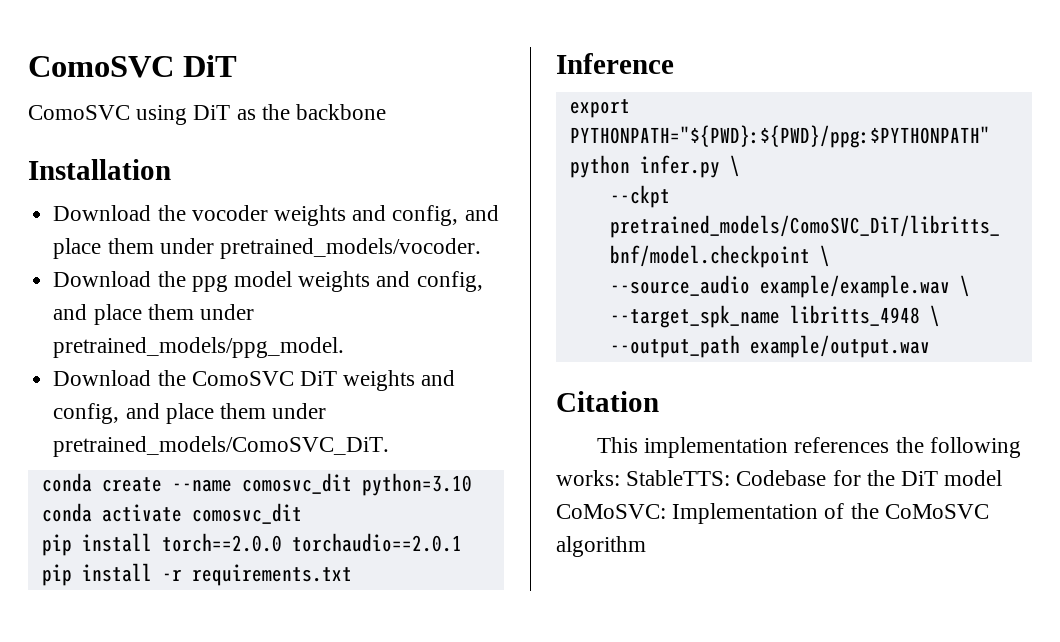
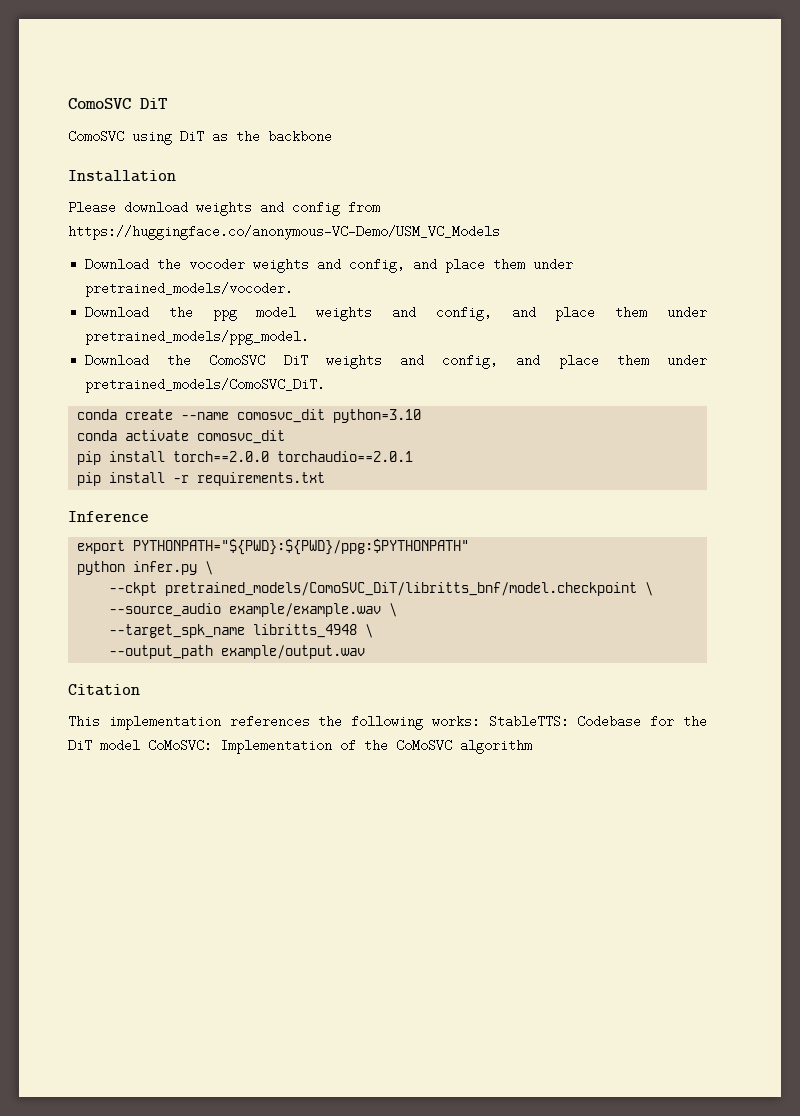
+ Please download weights and config from https://huggingface.co/anonymous-VC-Demo/USM_VC_Models

